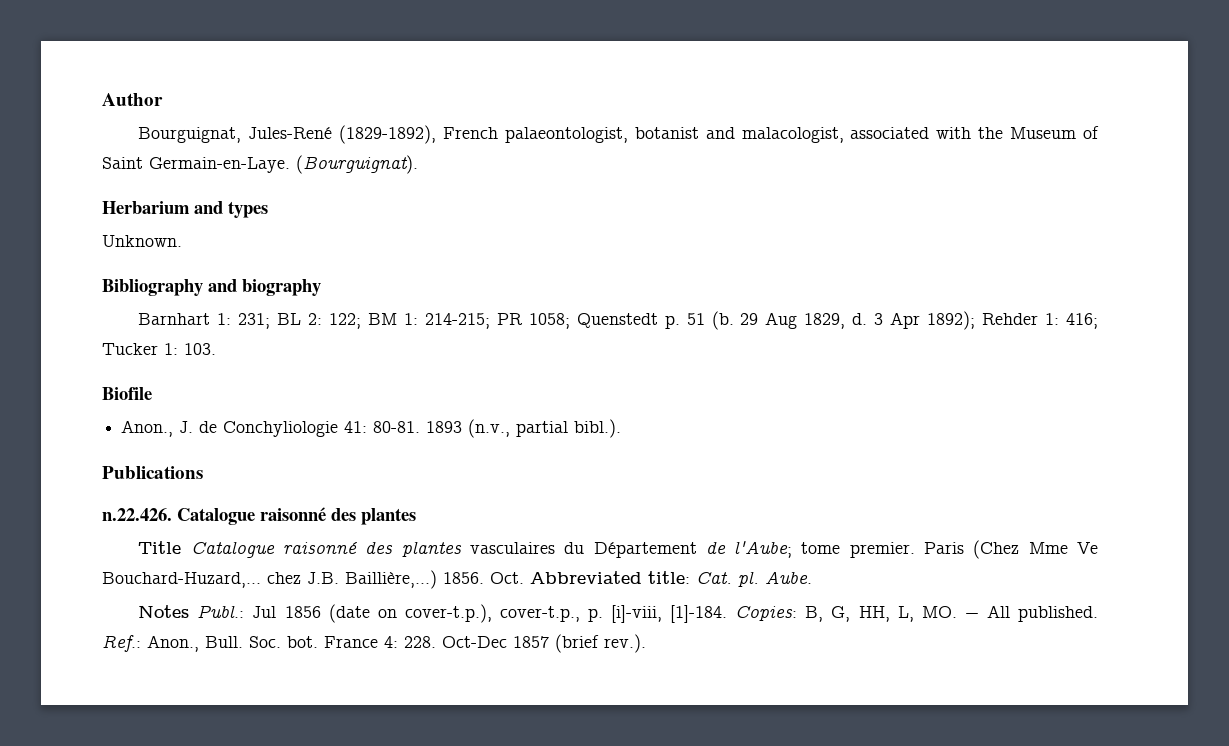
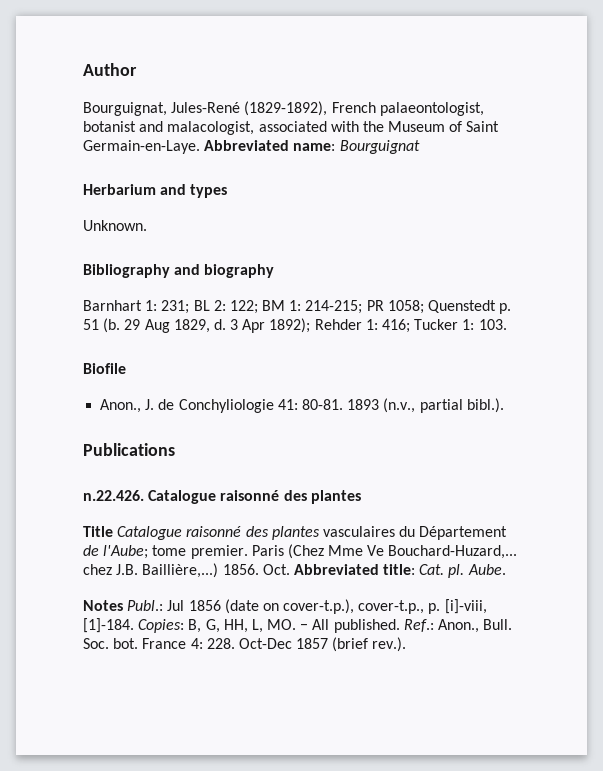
- (Bourguignat).
+ Abbreviated name: Bourguignat

